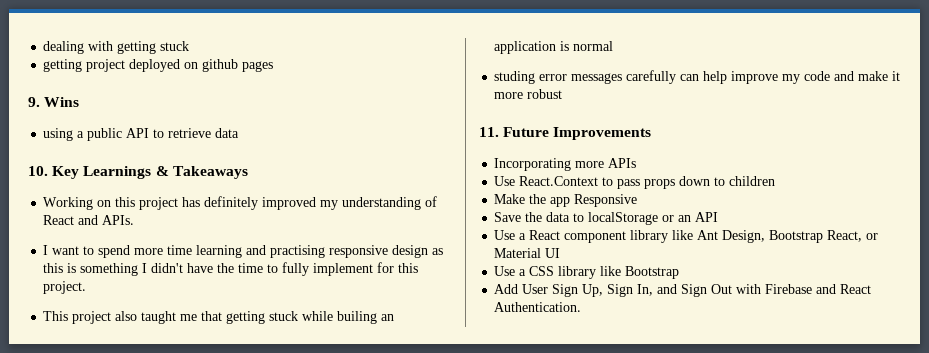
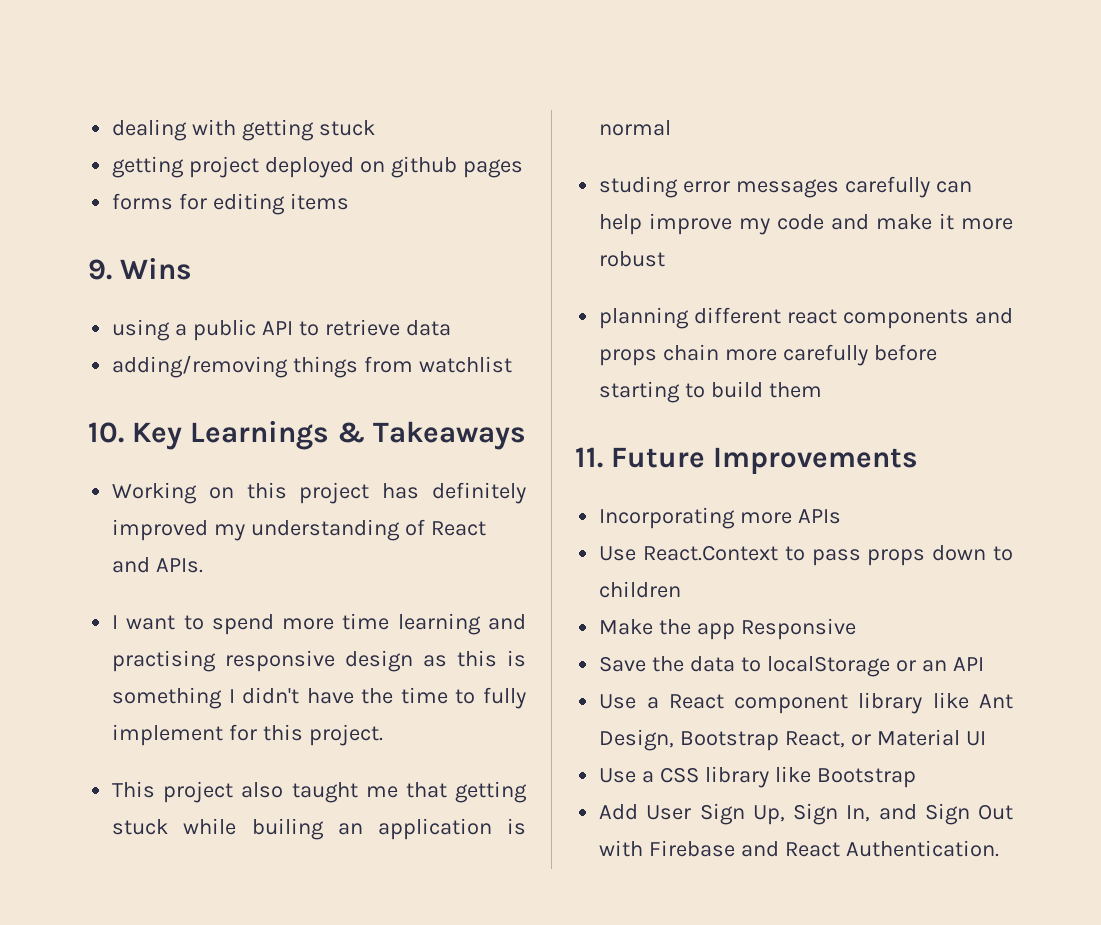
+ forms for editing items
+ adding/removing things from watchlist
+ planning different react components and props chain more carefully before starting to build them

